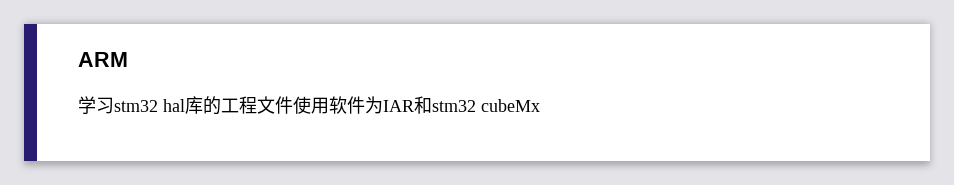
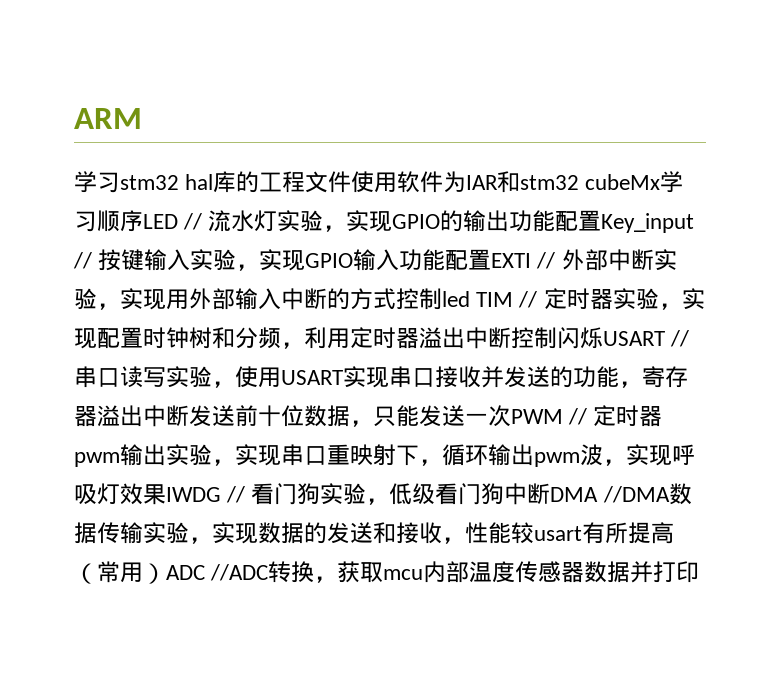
- 学习stm32 hal库的工程文件使用软件为IAR和stm32 cubeMx
+ 学习stm32 hal库的工程文件使用软件为IAR和stm32 cubeMx学习顺序LED // 流水灯实验，实现GPIO的输出功能配置Key_input // 按键输入实验，实现GPIO输入功能配置EXTI // 外部中断实验，实现用外部输入中断的方式控制led TIM // 定时器实验，实现配置时钟树和分频，利用定时器溢出中断控制闪烁USART // 串口读写实验，使用USART实现串口接收并发送的功能，寄存器溢出中断发送前十位数据，只能发送一次PWM // 定时器pwm输出实验，实现串口重映射下，循环输出pwm波，实现呼吸灯效果IWDG // 看门狗实验，低级看门狗中断DMA //DMA数据传输实验，实现数据的发送和接收，性能较usart有所提高（常用）ADC //ADC转换，获取mcu内部温度传感器数据并打印

